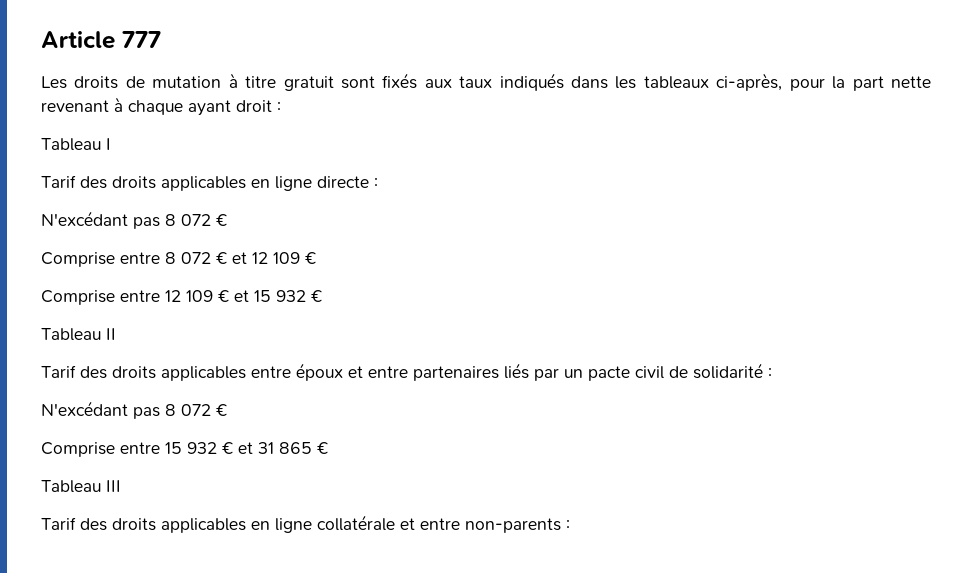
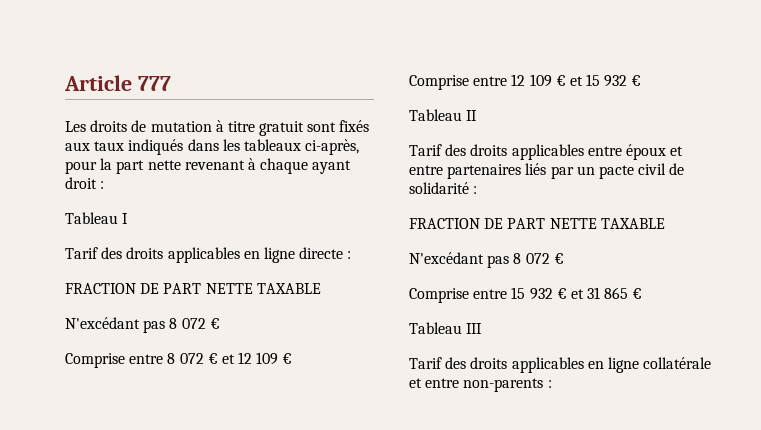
  Tarif des droits applicables en ligne directe :
+ FRACTION DE PART NETTE TAXABLE
  Tarif des droits applicables entre époux et entre partenaires liés par un pacte civil de solidarité :
+ FRACTION DE PART NETTE TAXABLE

